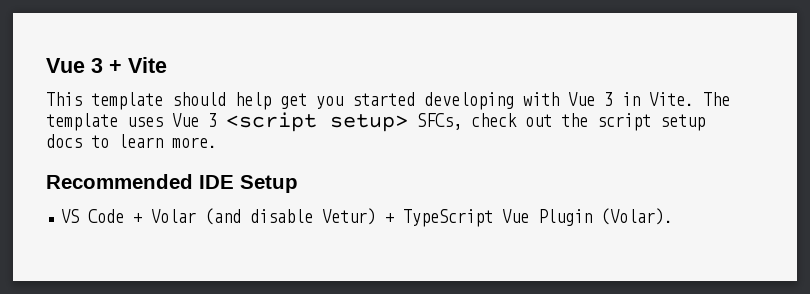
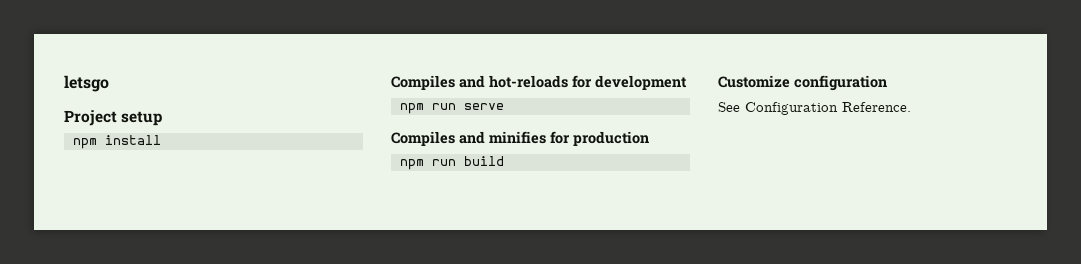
- Vue 3 + Vite
- This template should help get you started developing with Vue 3 in Vite. The template uses Vue 3 <script setup> SFCs, check out the script setup docs to learn more.
- Recommended IDE Setup
- VS Code + Volar (and disable Vetur) + TypeScript Vue Plugin (Volar).
+ letsgo
+ Project setup
+ npm install
+ Compiles and hot-reloads for development
+ npm run serve
+ Compiles and minifies for production
+ npm run build
+ Customize configuration
+ See Configuration Reference.

